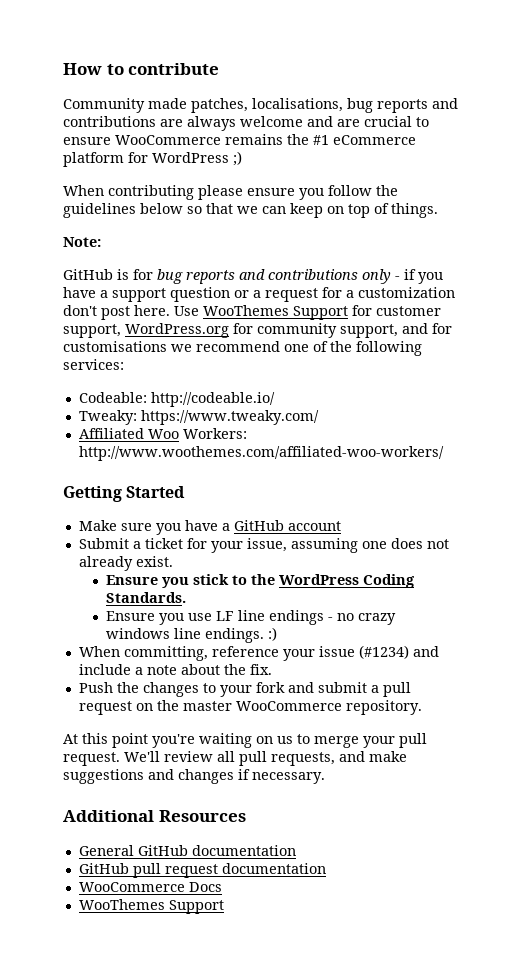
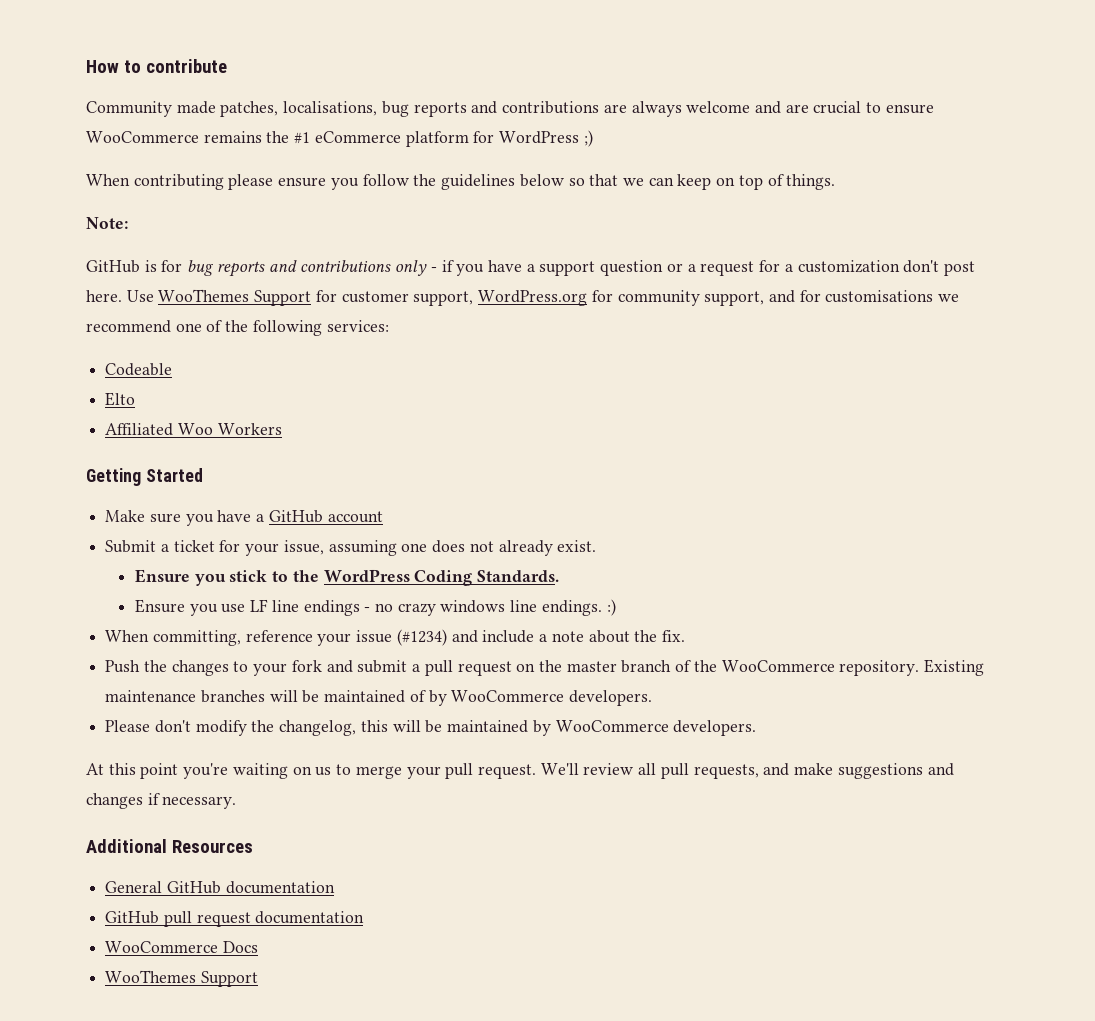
- Codeable: http://codeable.io/
- Tweaky: https://www.tweaky.com/
+ Codeable
+ Elto
- Affiliated Woo Workers: http://www.woothemes.com/affiliated-woo-workers/
+ Affiliated Woo Workers
- Push the changes to your fork and submit a pull request on the master WooCommerce repository.
+ Push the changes to your fork and submit a pull request on the master branch of the WooCommerce repository. Existing maintenance branches will be maintained of by WooCommerce developers.
+ Please don't modify the changelog, this will be maintained by WooCommerce developers.

